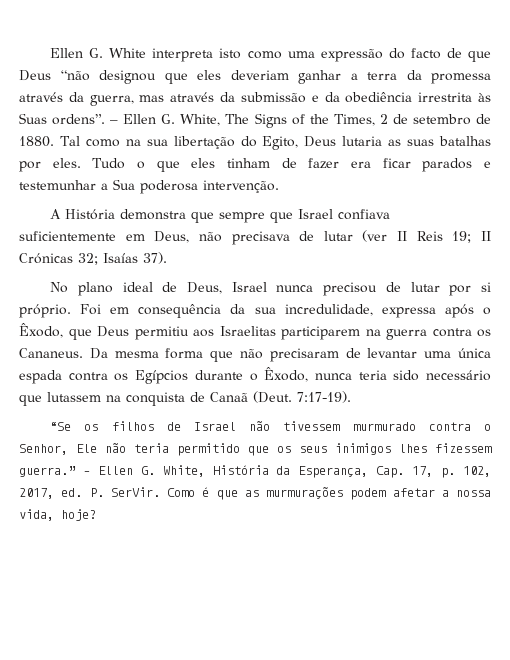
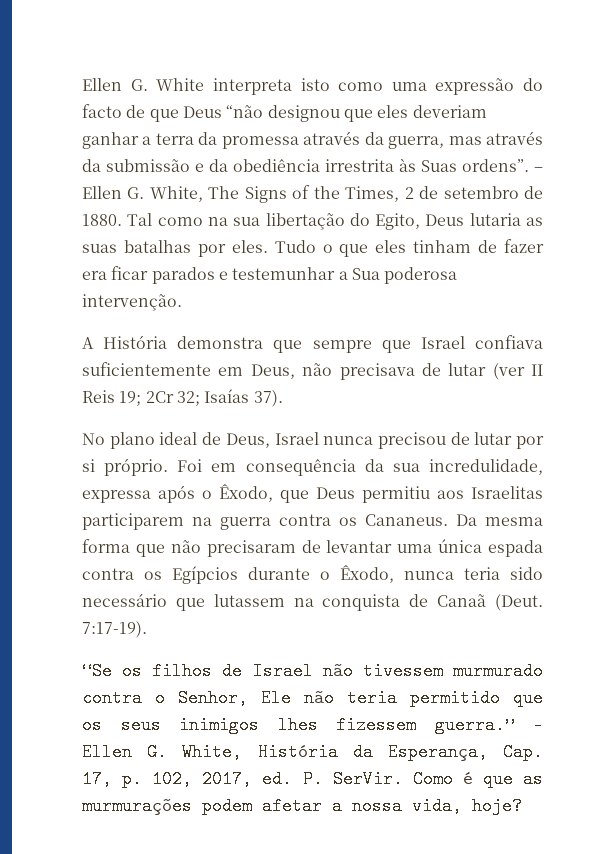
- A História demonstra que sempre que Israel confiava suficientemente em Deus, não precisava de lutar (ver II Reis 19; II Crónicas 32; Isaías 37).
+ A História demonstra que sempre que Israel confiava suficientemente em Deus, não precisava de lutar (ver II Reis 19; 2Cr 32; Isaías 37).

